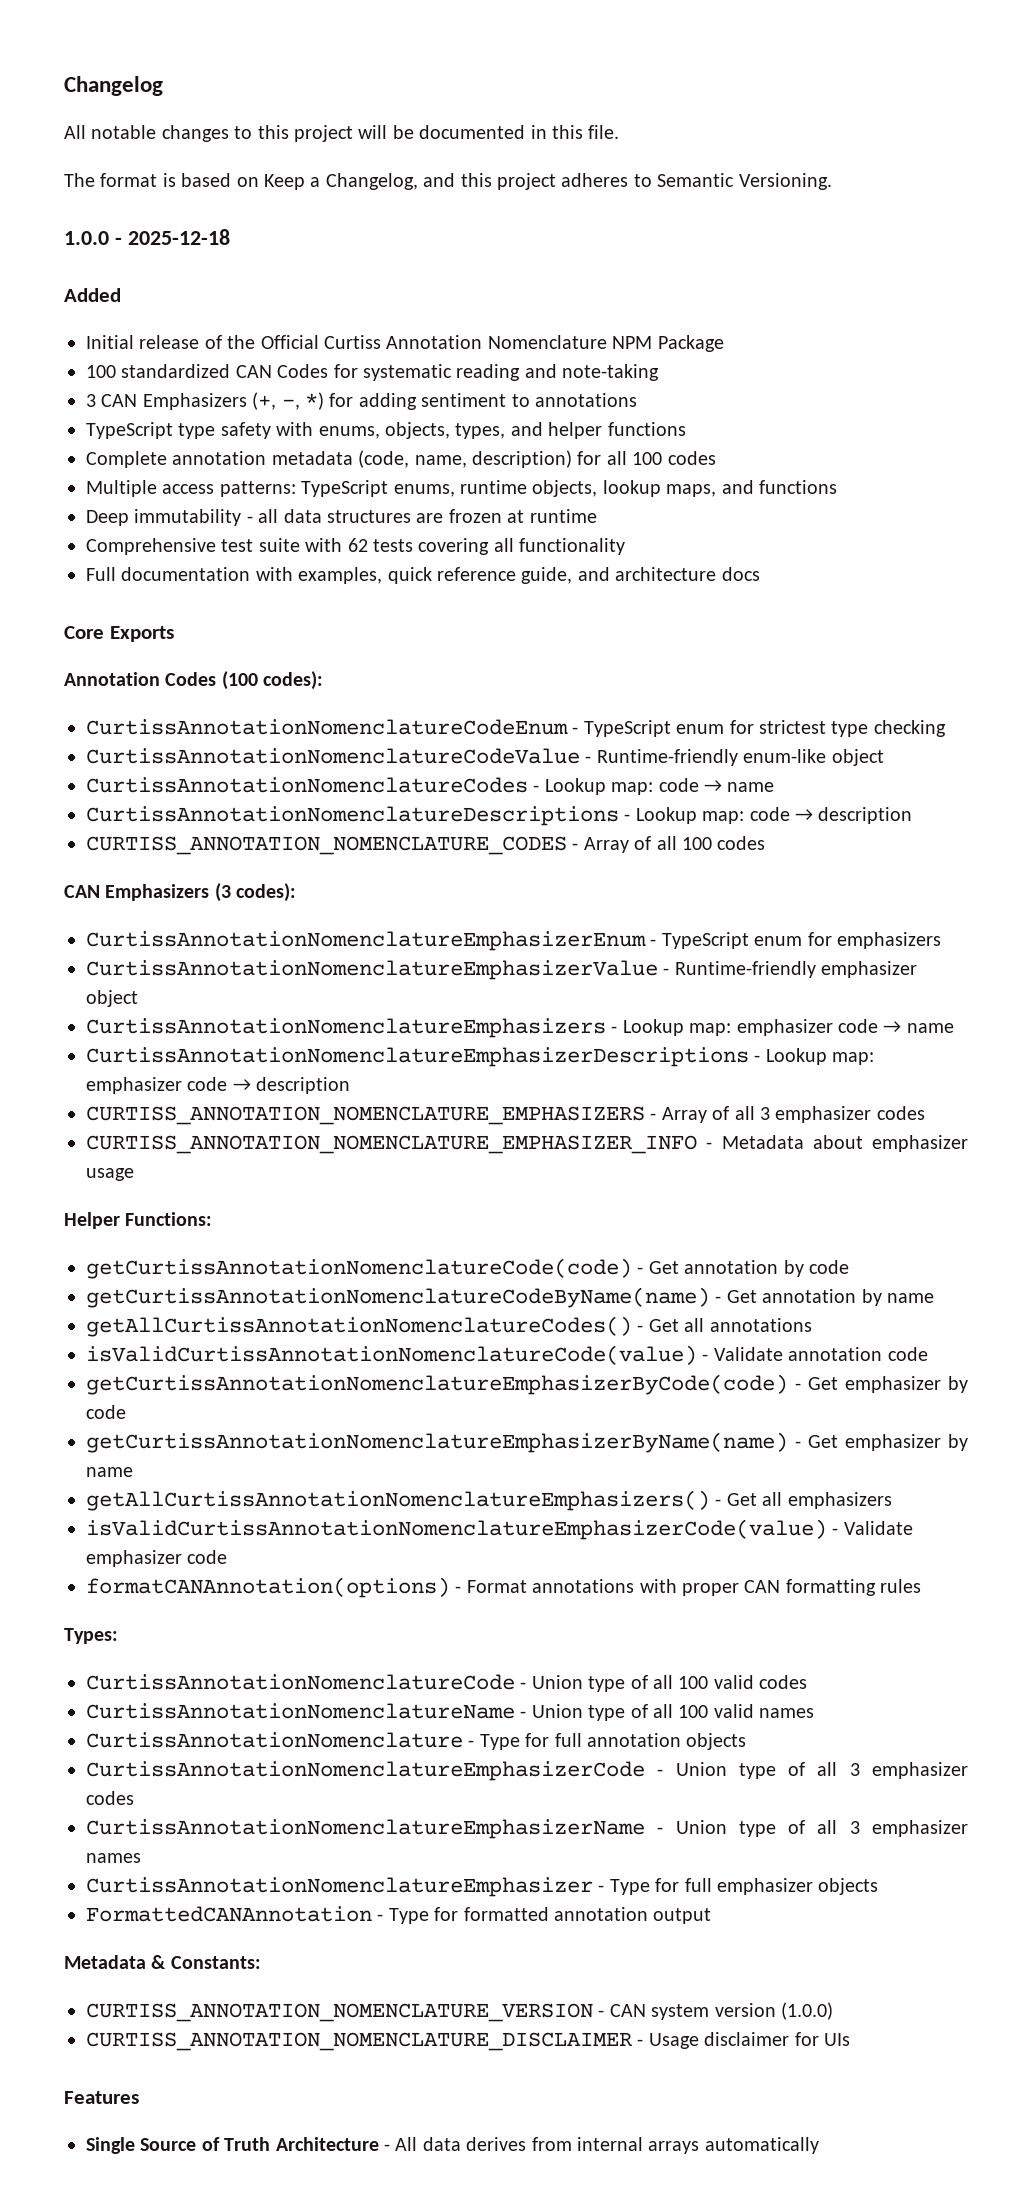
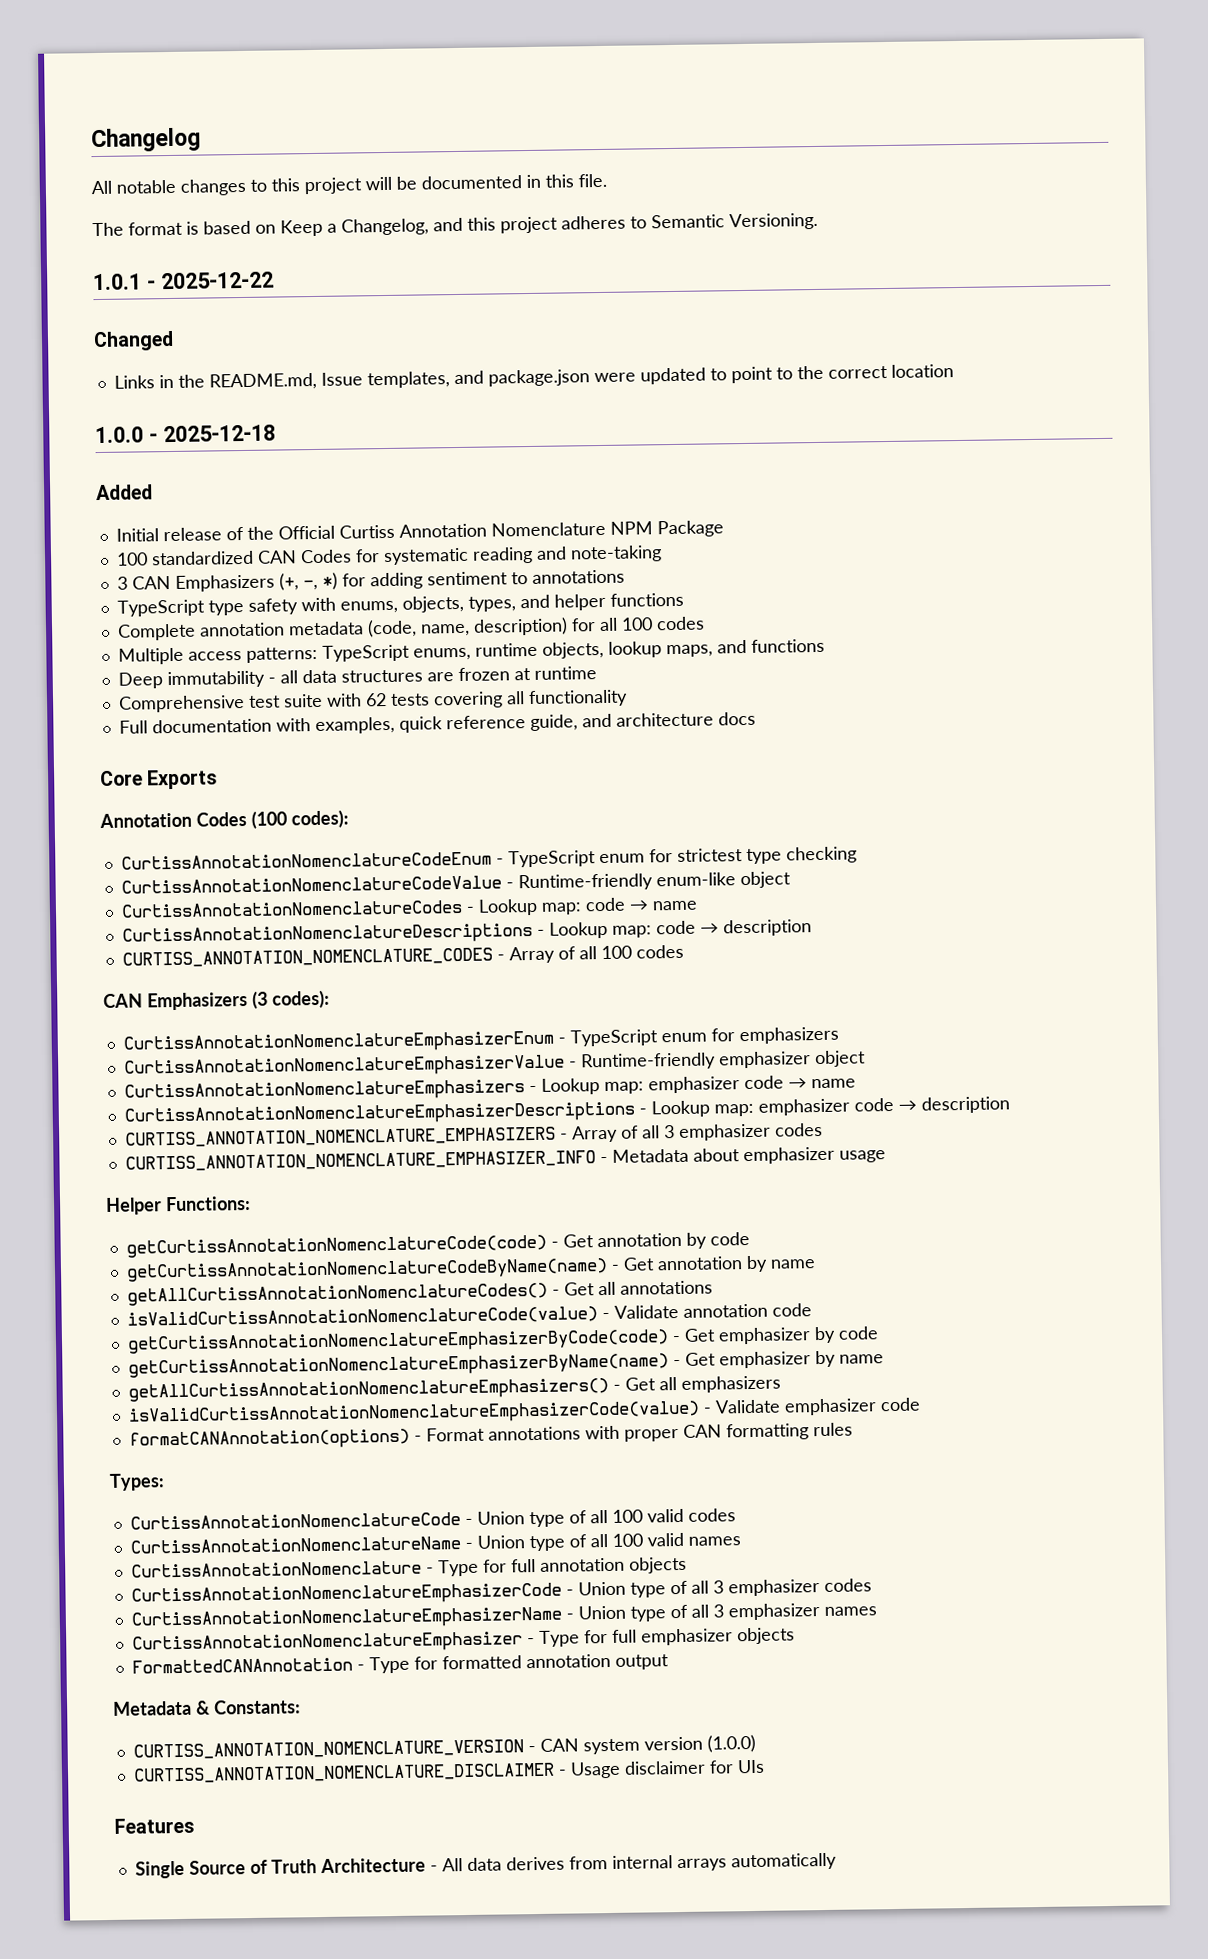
+ 1.0.1 - 2025-12-22
+ Changed
+ Links in the README.md, Issue templates, and package.json were updated to point to the correct location

